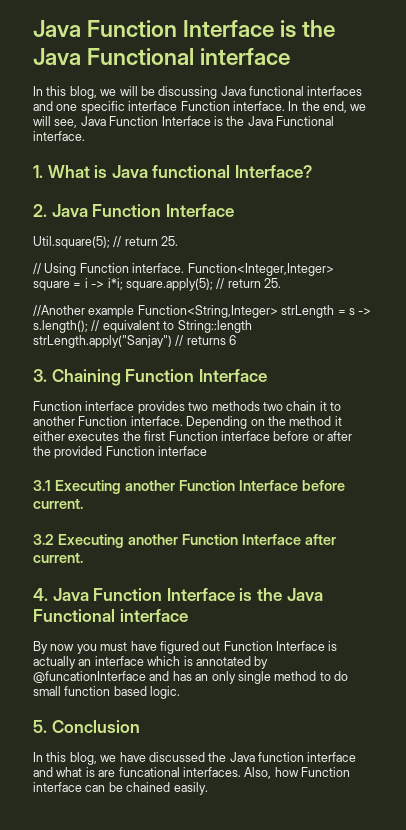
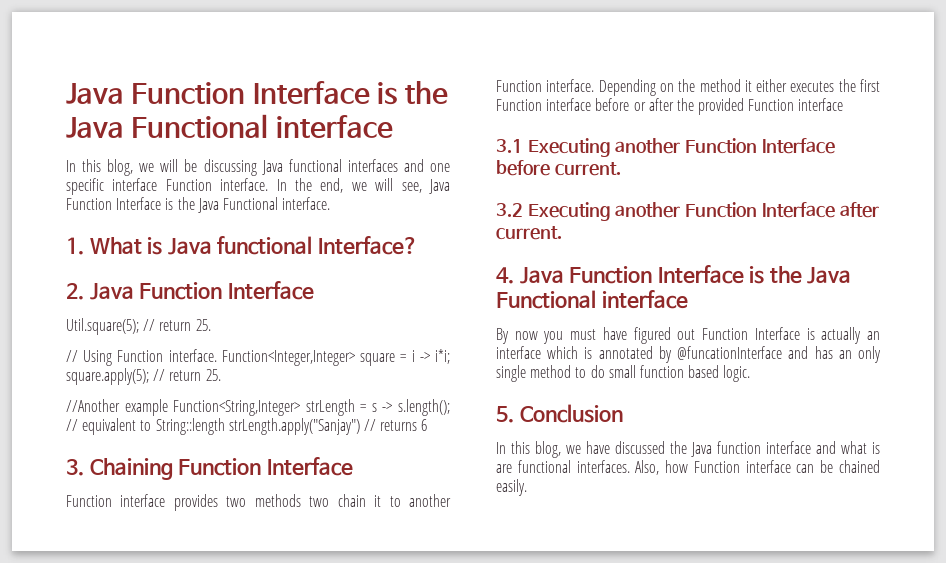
- In this blog, we have discussed the Java function interface and what is are funcational interfaces.
+ In this blog, we have discussed the Java function interface and what is are functional interfaces.

